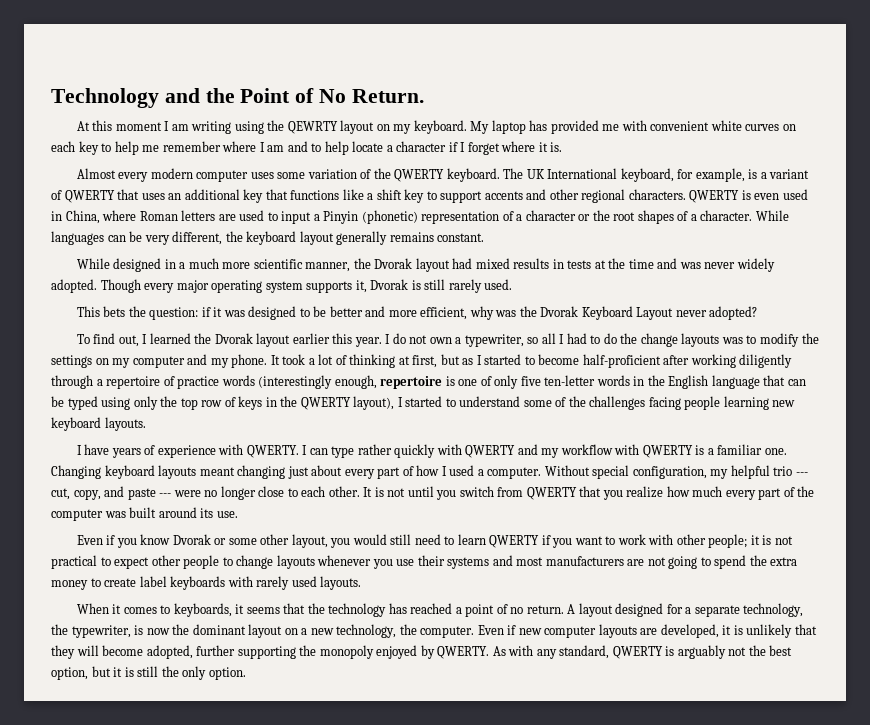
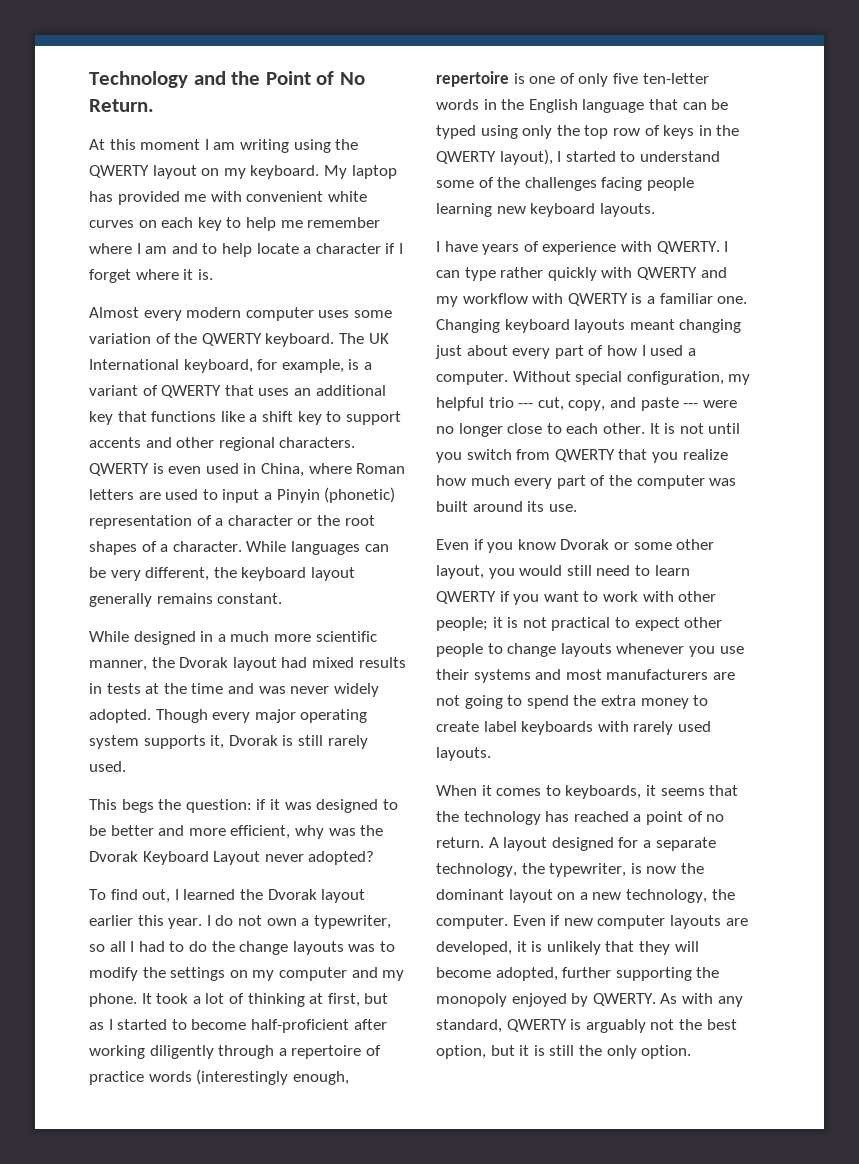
- At this moment I am writing using the QEWRTY layout on my keyboard.
+ At this moment I am writing using the QWERTY layout on my keyboard.
- This bets the question: if it was designed to be better and more efficient, why was the Dvorak Keyboard Layout never adopted?
+ This begs the question: if it was designed to be better and more efficient, why was the Dvorak Keyboard Layout never adopted?

